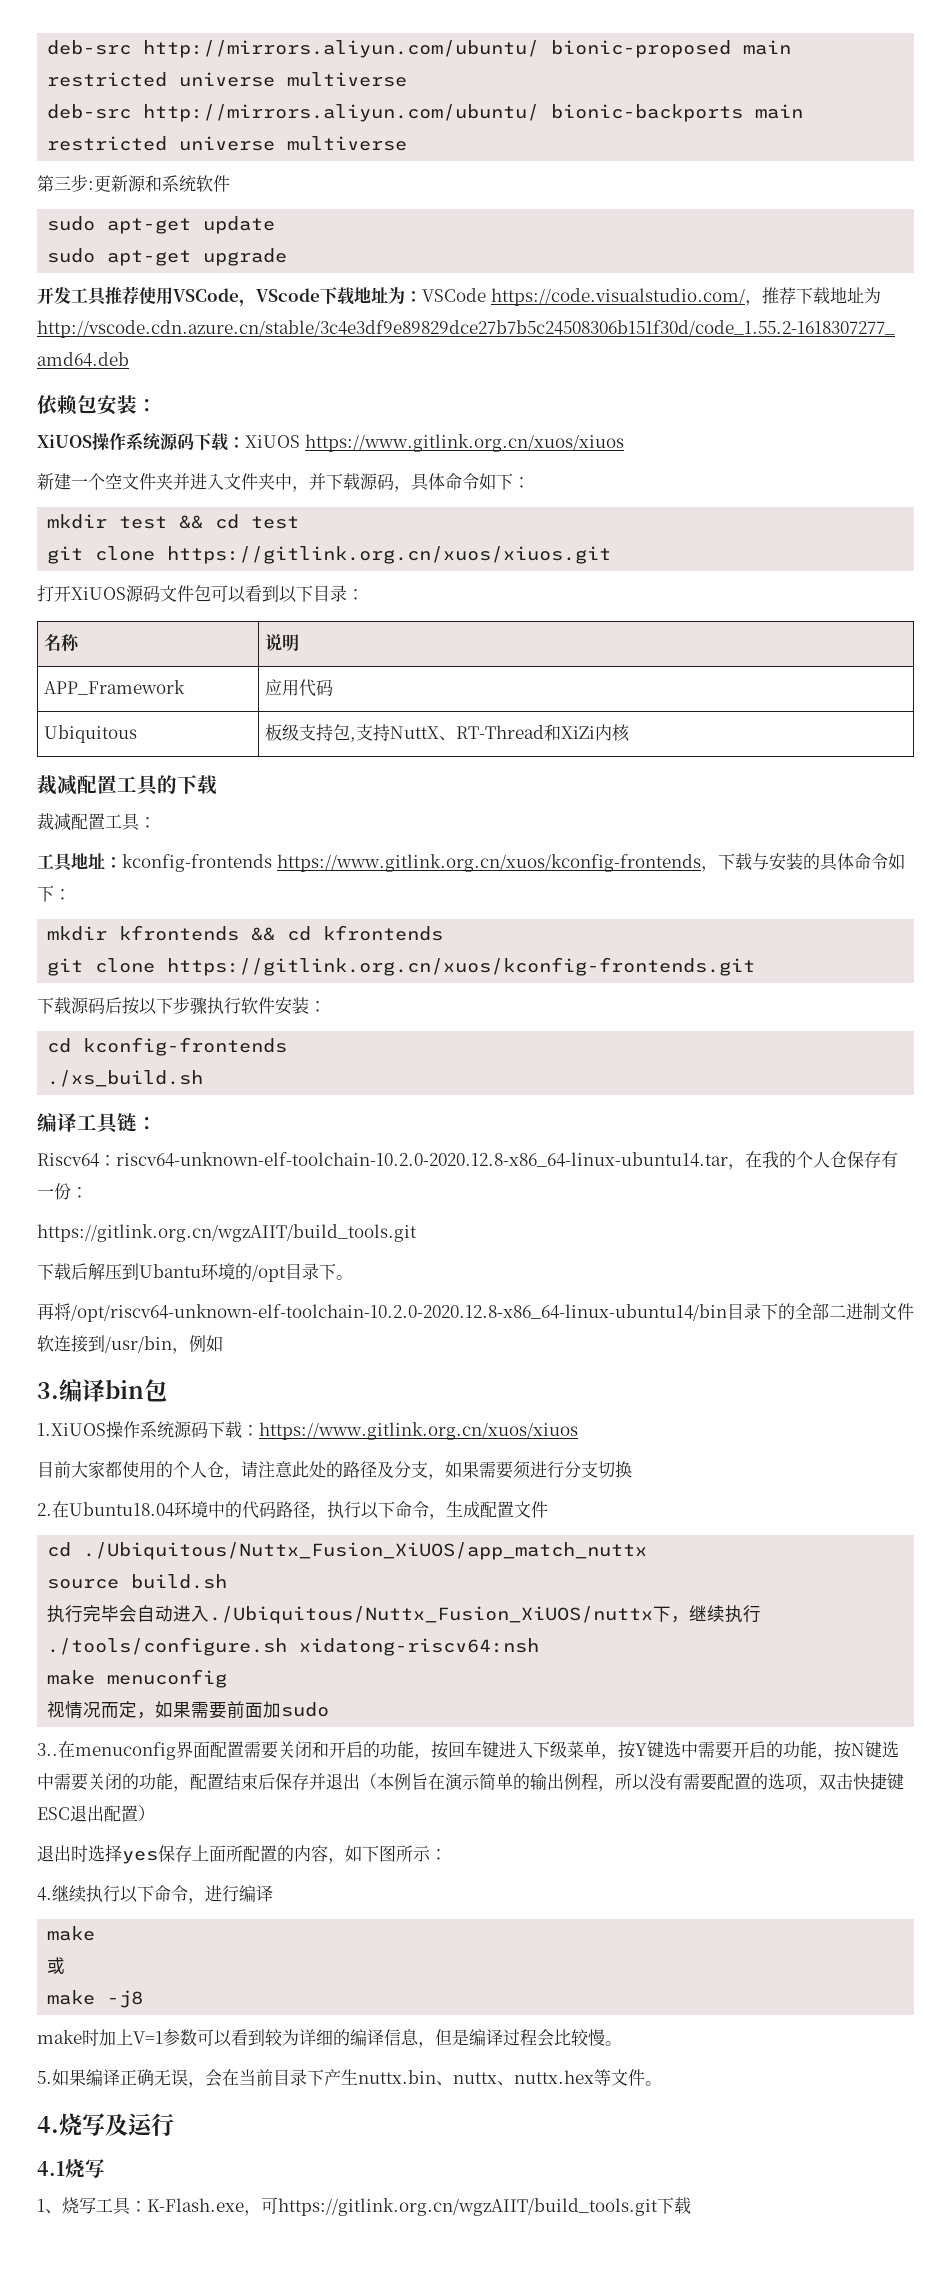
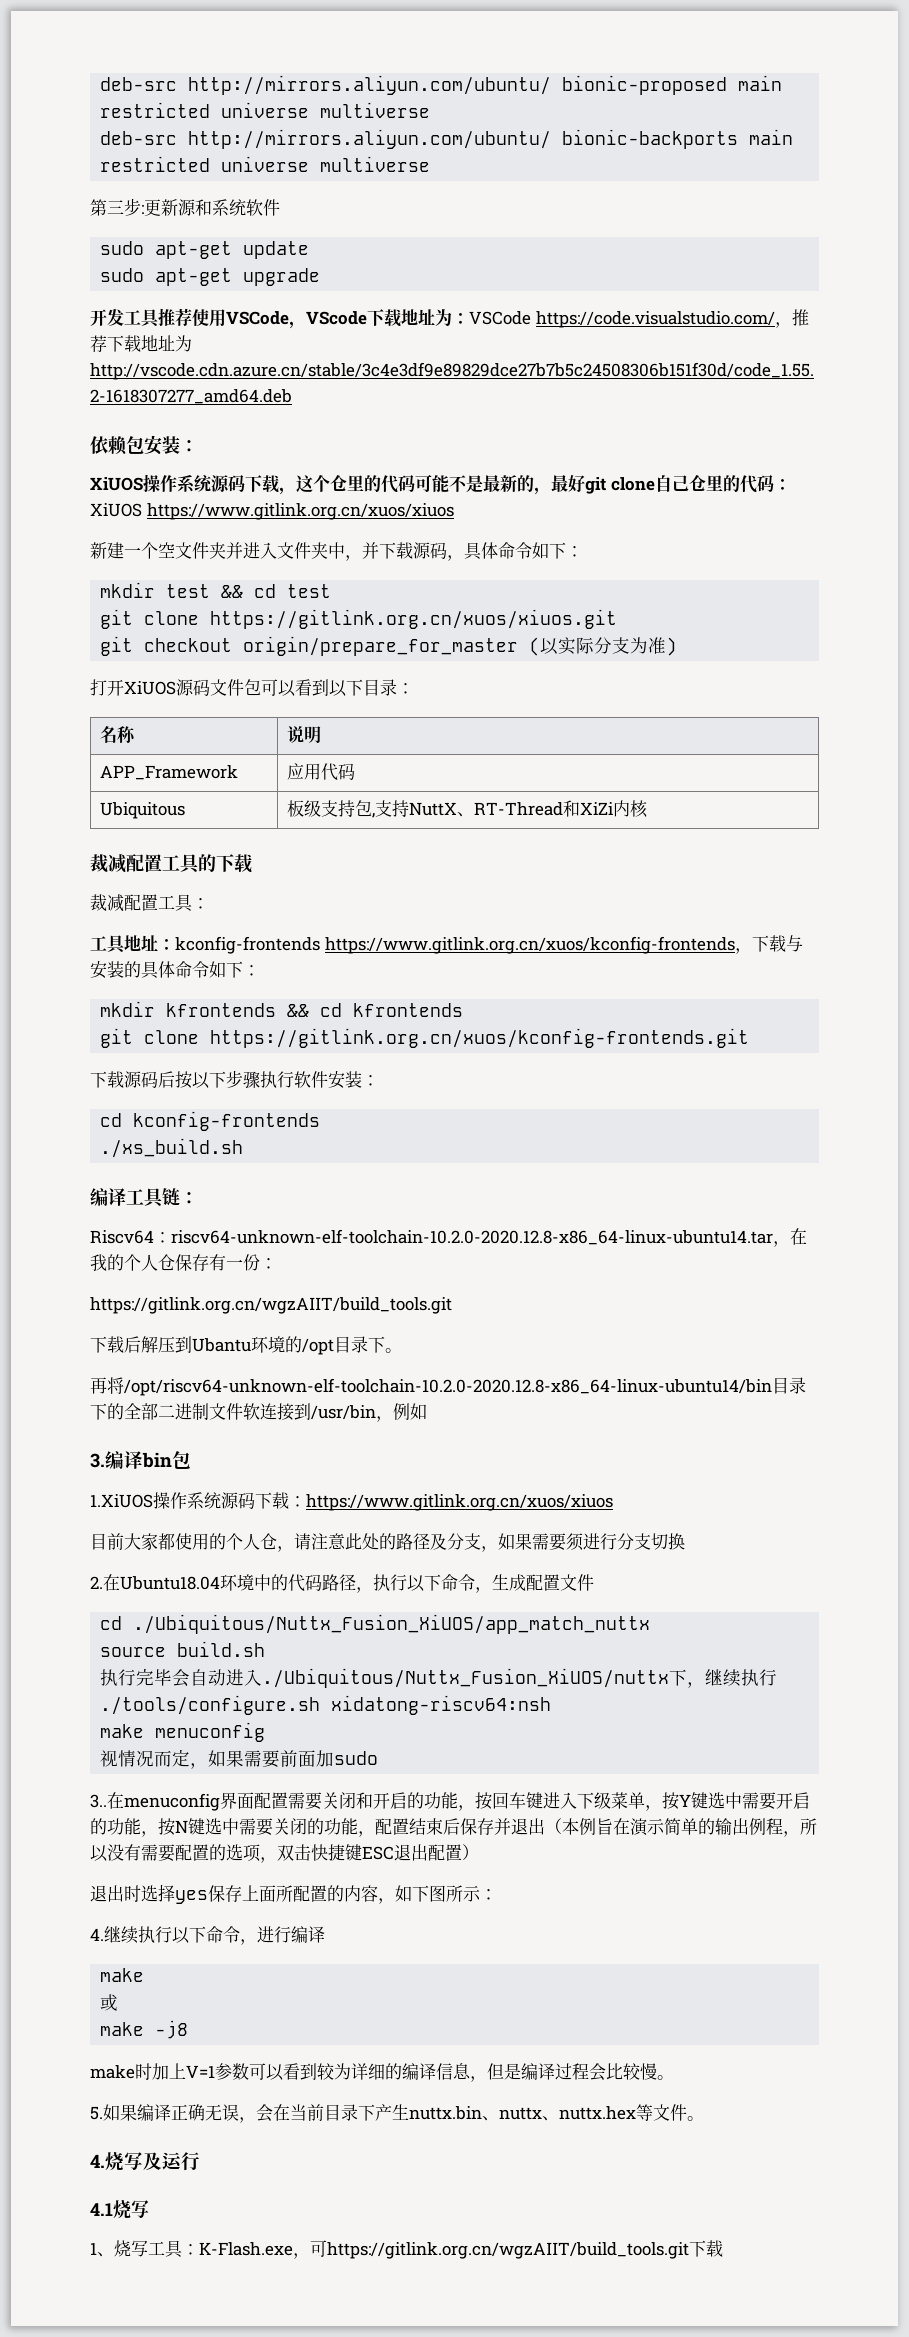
- XiUOS操作系统源码下载：XiUOS https://www.gitlink.org.cn/xuos/xiuos
+ XiUOS操作系统源码下载，这个仓里的代码可能不是最新的，最好git clone自己仓里的代码：XiUOS https://www.gitlink.org.cn/xuos/xiuos
+ git checkout origin/prepare_for_master (以实际分支为准)

